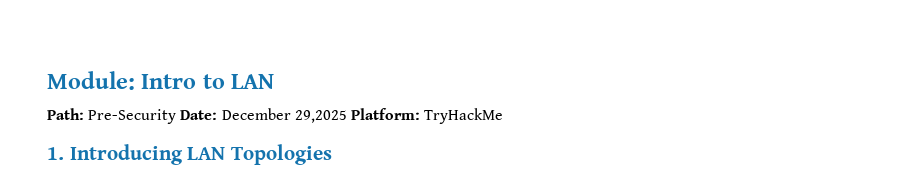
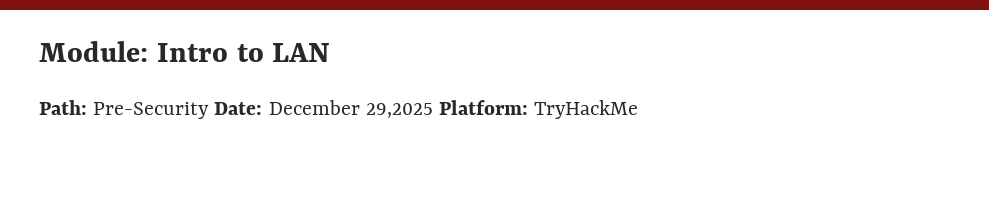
- 1. Introducing LAN Topologies

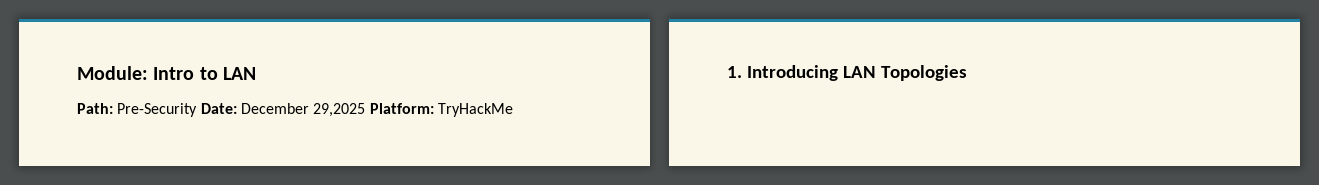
+ 1. Introducing LAN Topologies

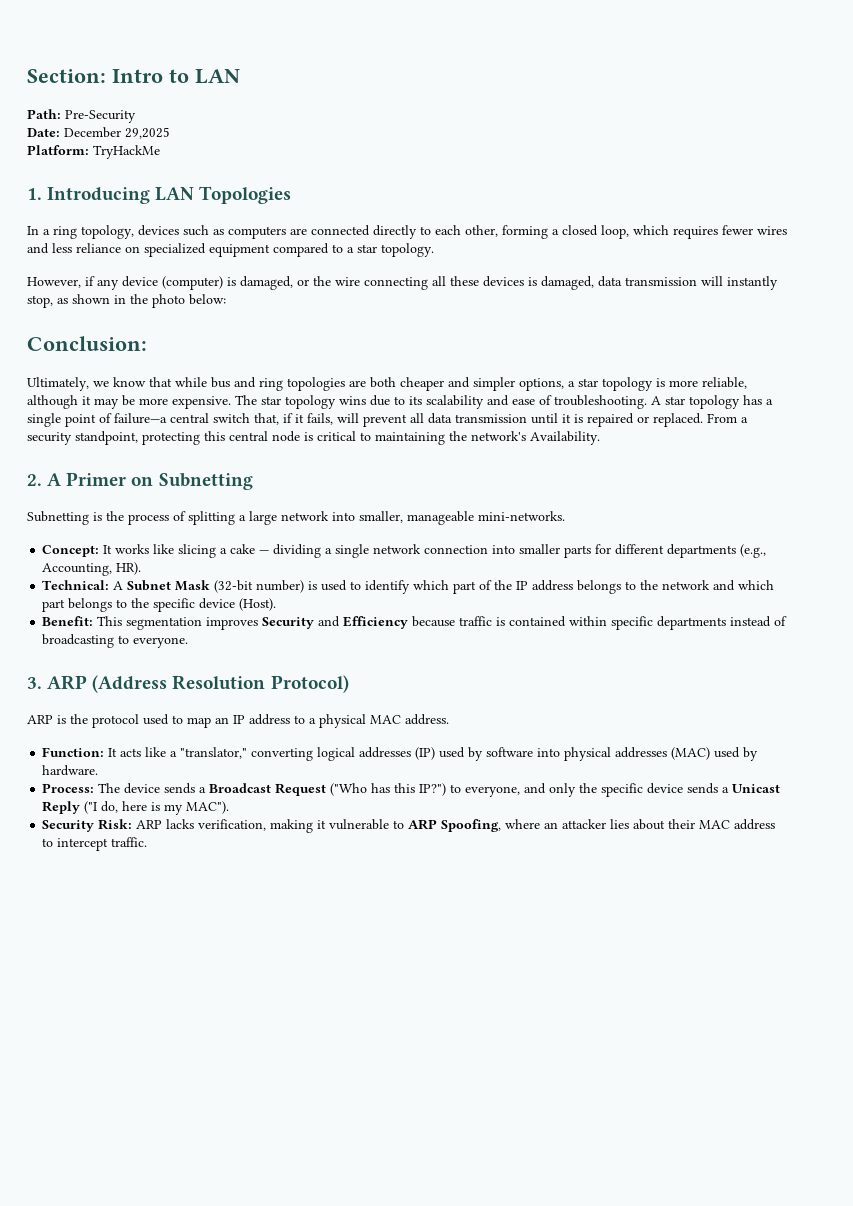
- Module: Intro to LAN
+ Section: Intro to LAN
- Path: Pre-Security Date: December 29,2025 Platform: TryHackMe
+ Path: Pre-Security
+ Date: December 29,2025
+ Platform: TryHackMe
+ In a ring topology, devices such as computers are connected directly to each other, forming a closed loop, which requires fewer wires and less reliance on specialized equipment compared to a star topology.
+ However, if any device (computer) is damaged, or the wire connecting all these devices is damaged, data transmission will instantly stop, as shown in the photo below:
+ Conclusion:
+ Ultimately, we know that while bus and ring topologies are both cheaper and simpler options, a star topology is more reliable, although it may be more expensive. The star topology wins due to its scalability and ease of troubleshooting. A star topology has a single point of failure—a central switch that, if it fails, will prevent all data transmission until it is repaired or replaced. From a security standpoint, protecting this central node is critical to maintaining the network's Availability.
+ 2. A Primer on Subnetting
+ Subnetting is the process of splitting a large network into smaller, manageable mini-networks.
+ Concept: It works like slicing a cake — dividing a single network connection into smaller parts for different departments (e.g., Accounting, HR).
+ Technical: A Subnet Mask (32-bit number) is used to identify which part of the IP address belongs to the network and which part belongs to the specific device (Host).
+ Benefit: This segmentation improves Security and Efficiency because traffic is contained within specific departments instead of broadcasting to everyone.
+ 3. ARP (Address Resolution Protocol)
+ ARP is the protocol used to map an IP address to a physical MAC address.
+ Function: It acts like a "translator," converting logical addresses (IP) used by software into physical addresses (MAC) used by hardware.
+ Process: The device sends a Broadcast Request ("Who has this IP?") to everyone, and only the specific device sends a Unicast Reply ("I do, here is my MAC").
+ Security Risk: ARP lacks verification, making it vulnerable to ARP Spoofing, where an attacker lies about their MAC address to intercept traffic.

